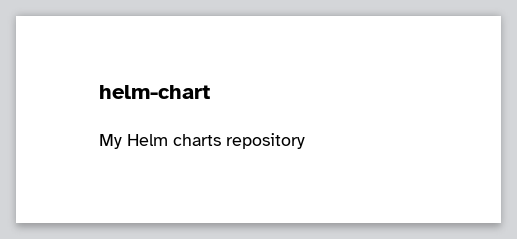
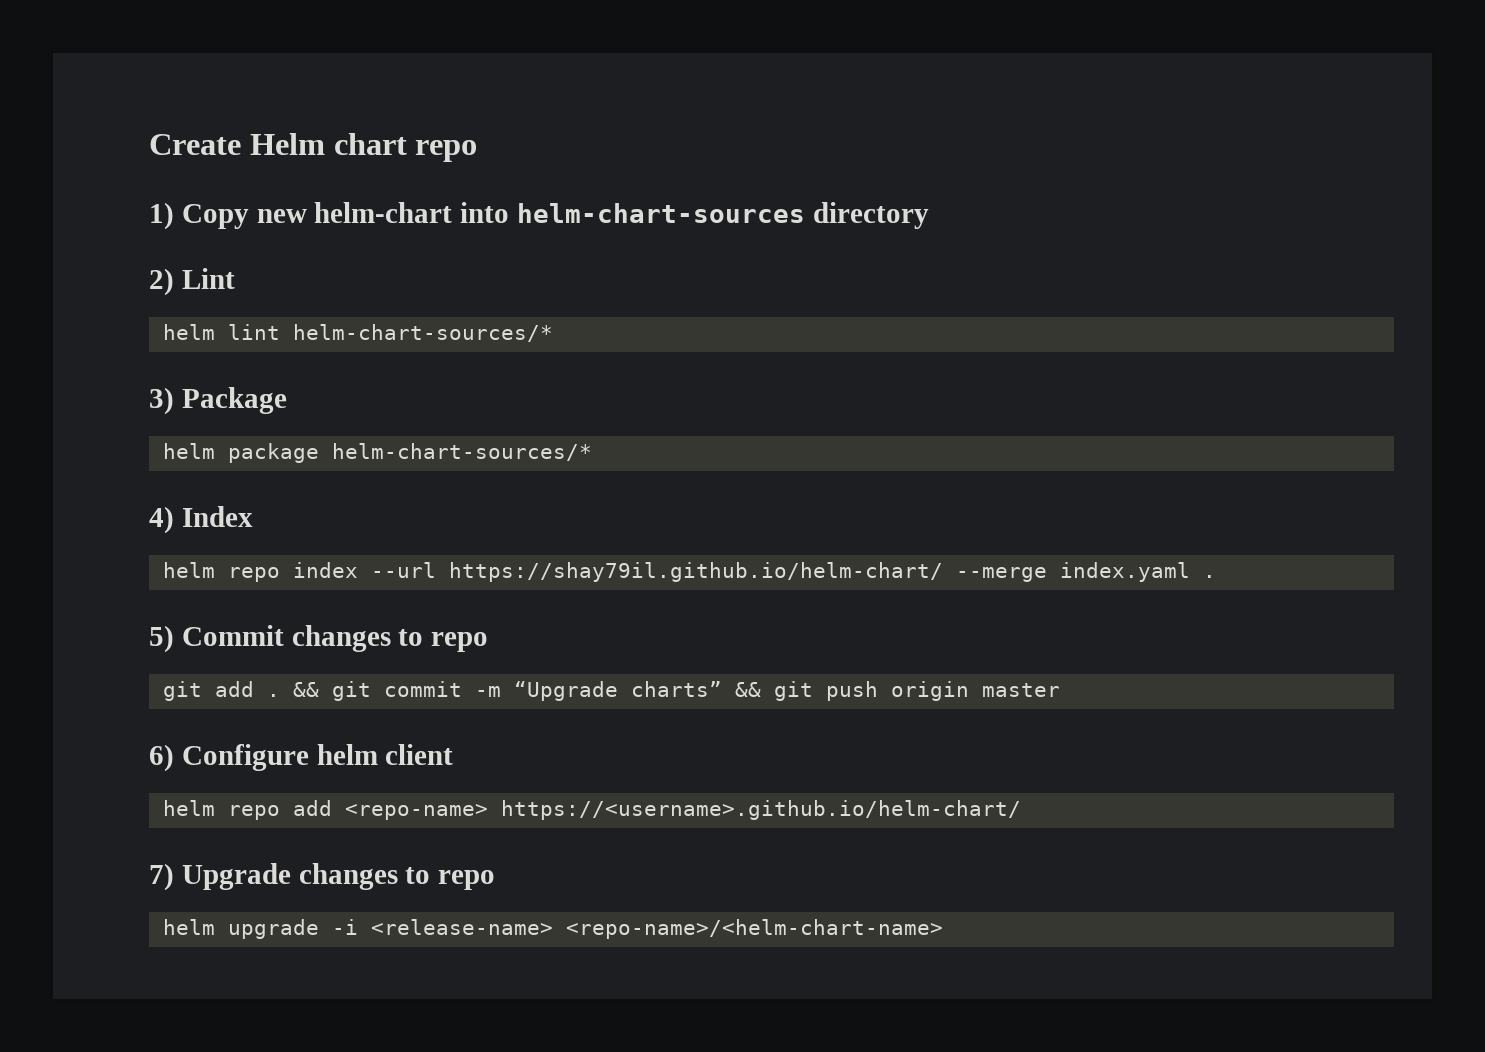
- helm-chart
- My Helm charts repository
+ Create Helm chart repo
+ 1) Copy new helm-chart into helm-chart-sources directory
+ 2) Lint
+ helm lint helm-chart-sources/*
+ 3) Package
+ helm package helm-chart-sources/*
+ 4) Index
+ helm repo index --url https://shay79il.github.io/helm-chart/ --merge index.yaml .
+ 5) Commit changes to repo
+ git add . && git commit -m “Upgrade charts” && git push origin master
+ 6) Configure helm client
+ helm repo add <repo-name> https://<username>.github.io/helm-chart/
+ 7) Upgrade changes to repo
+ helm upgrade -i <release-name> <repo-name>/<helm-chart-name>

